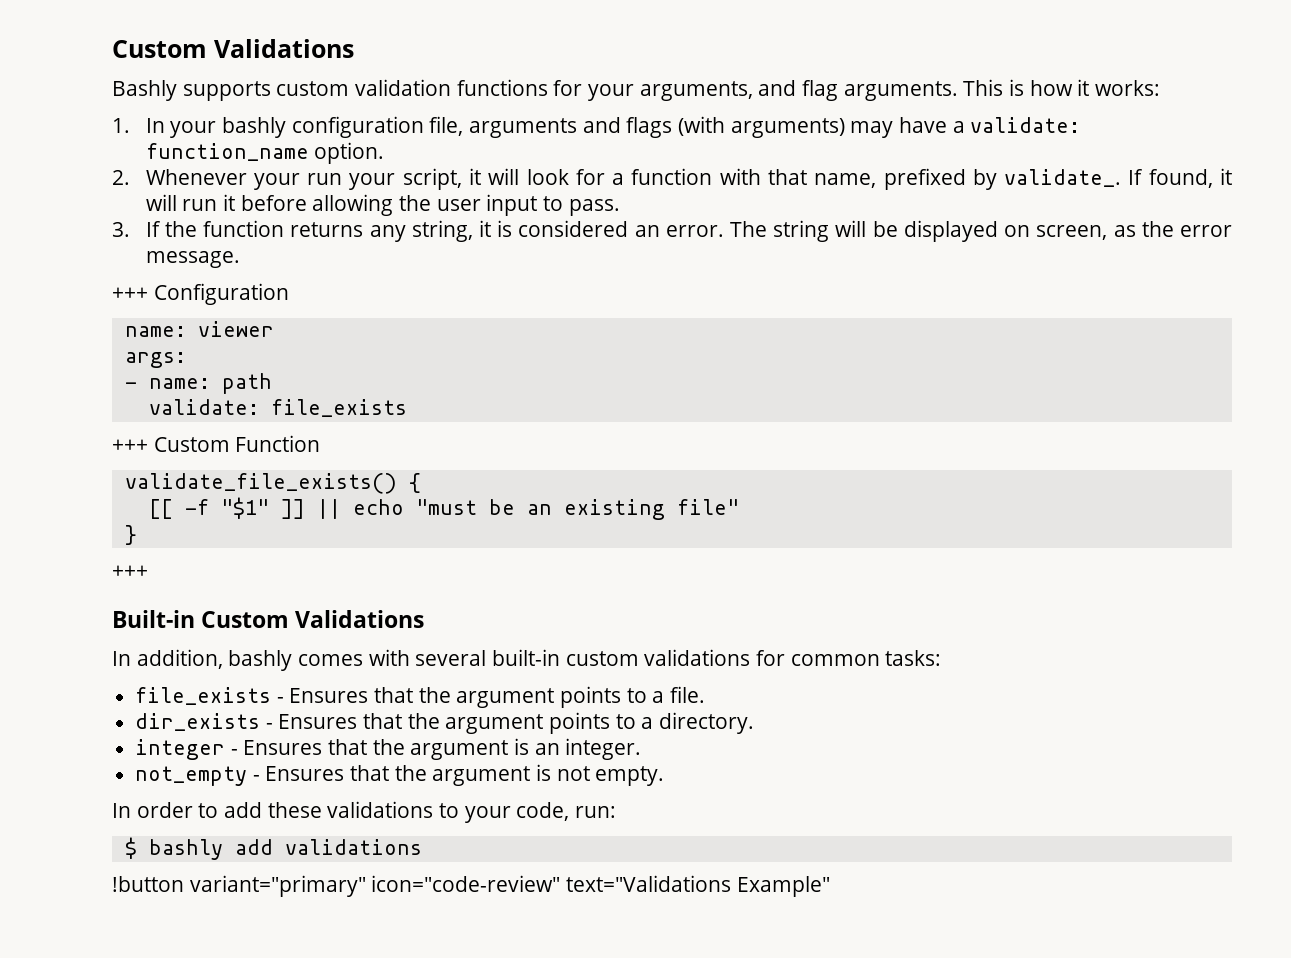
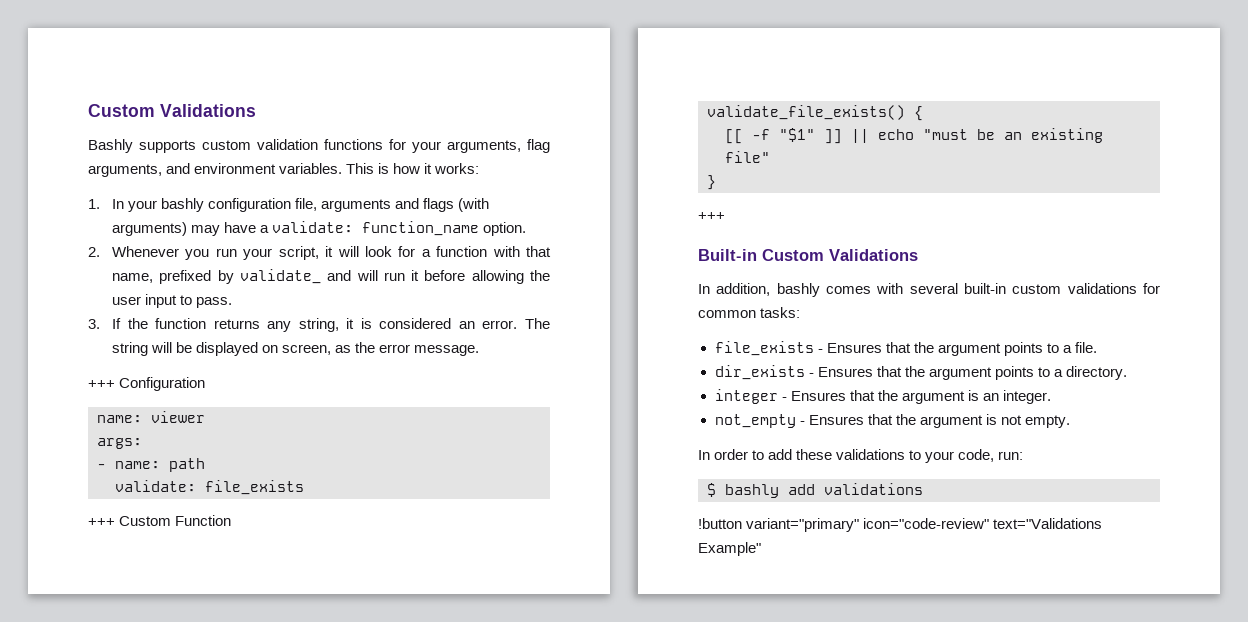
- Bashly supports custom validation functions for your arguments, and flag arguments.
+ Bashly supports custom validation functions for your arguments, flag arguments, and environment variables.
- 2. Whenever your run your script, it will look for a function with that name, prefixed by validate_. If found, it will run it before allowing the user input to pass.
+ 2. Whenever you run your script, it will look for a function with that name, prefixed by validate_ and will run it before allowing the user input to pass.

